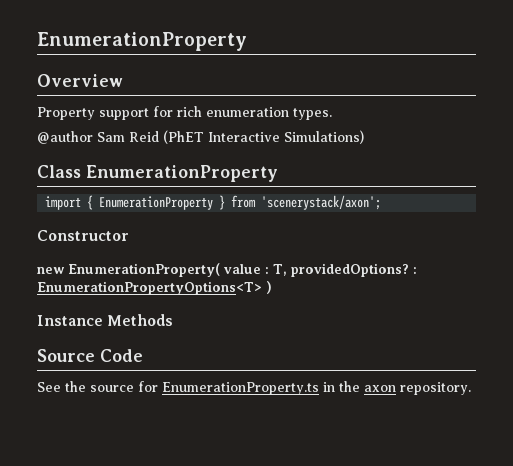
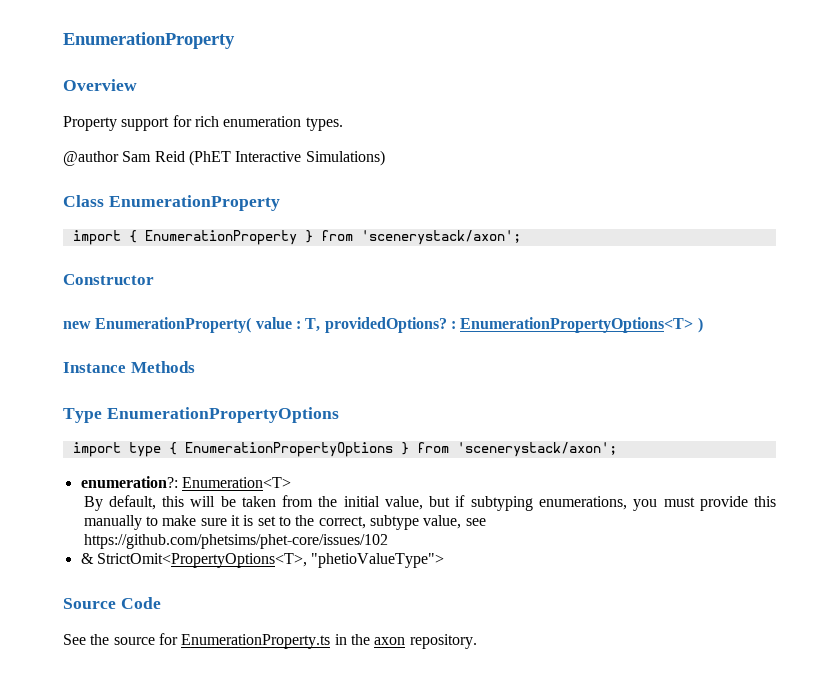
+ Type EnumerationPropertyOptions
+ import type { EnumerationPropertyOptions } from 'scenerystack/axon';
+ enumeration?: Enumeration<T>
+ By default, this will be taken from the initial value, but if subtyping enumerations, you must provide this manually to make sure it is set to the correct, subtype value, see https://github.com/phetsims/phet-core/issues/102
+ & StrictOmit<PropertyOptions<T>, "phetioValueType">

